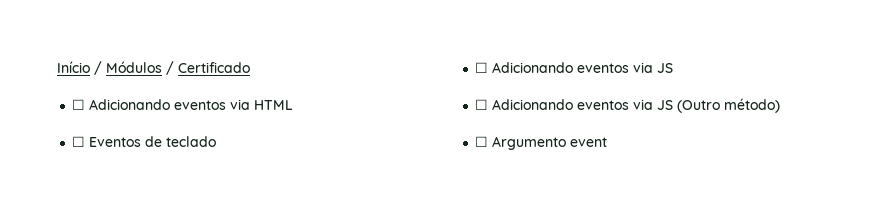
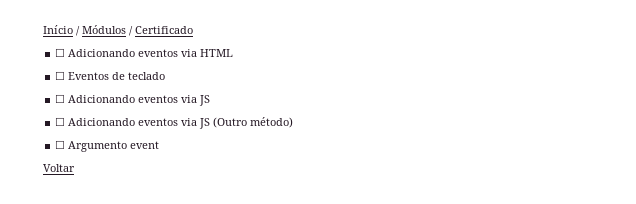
+ Voltar

